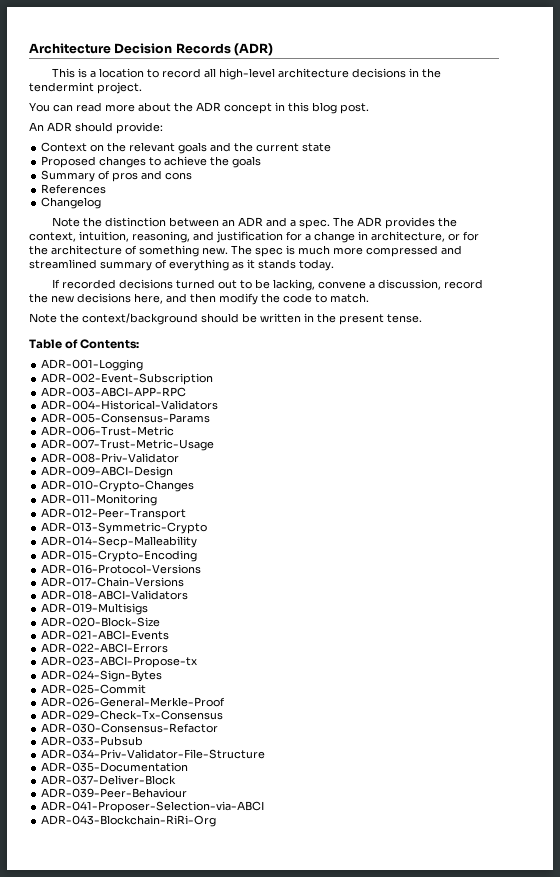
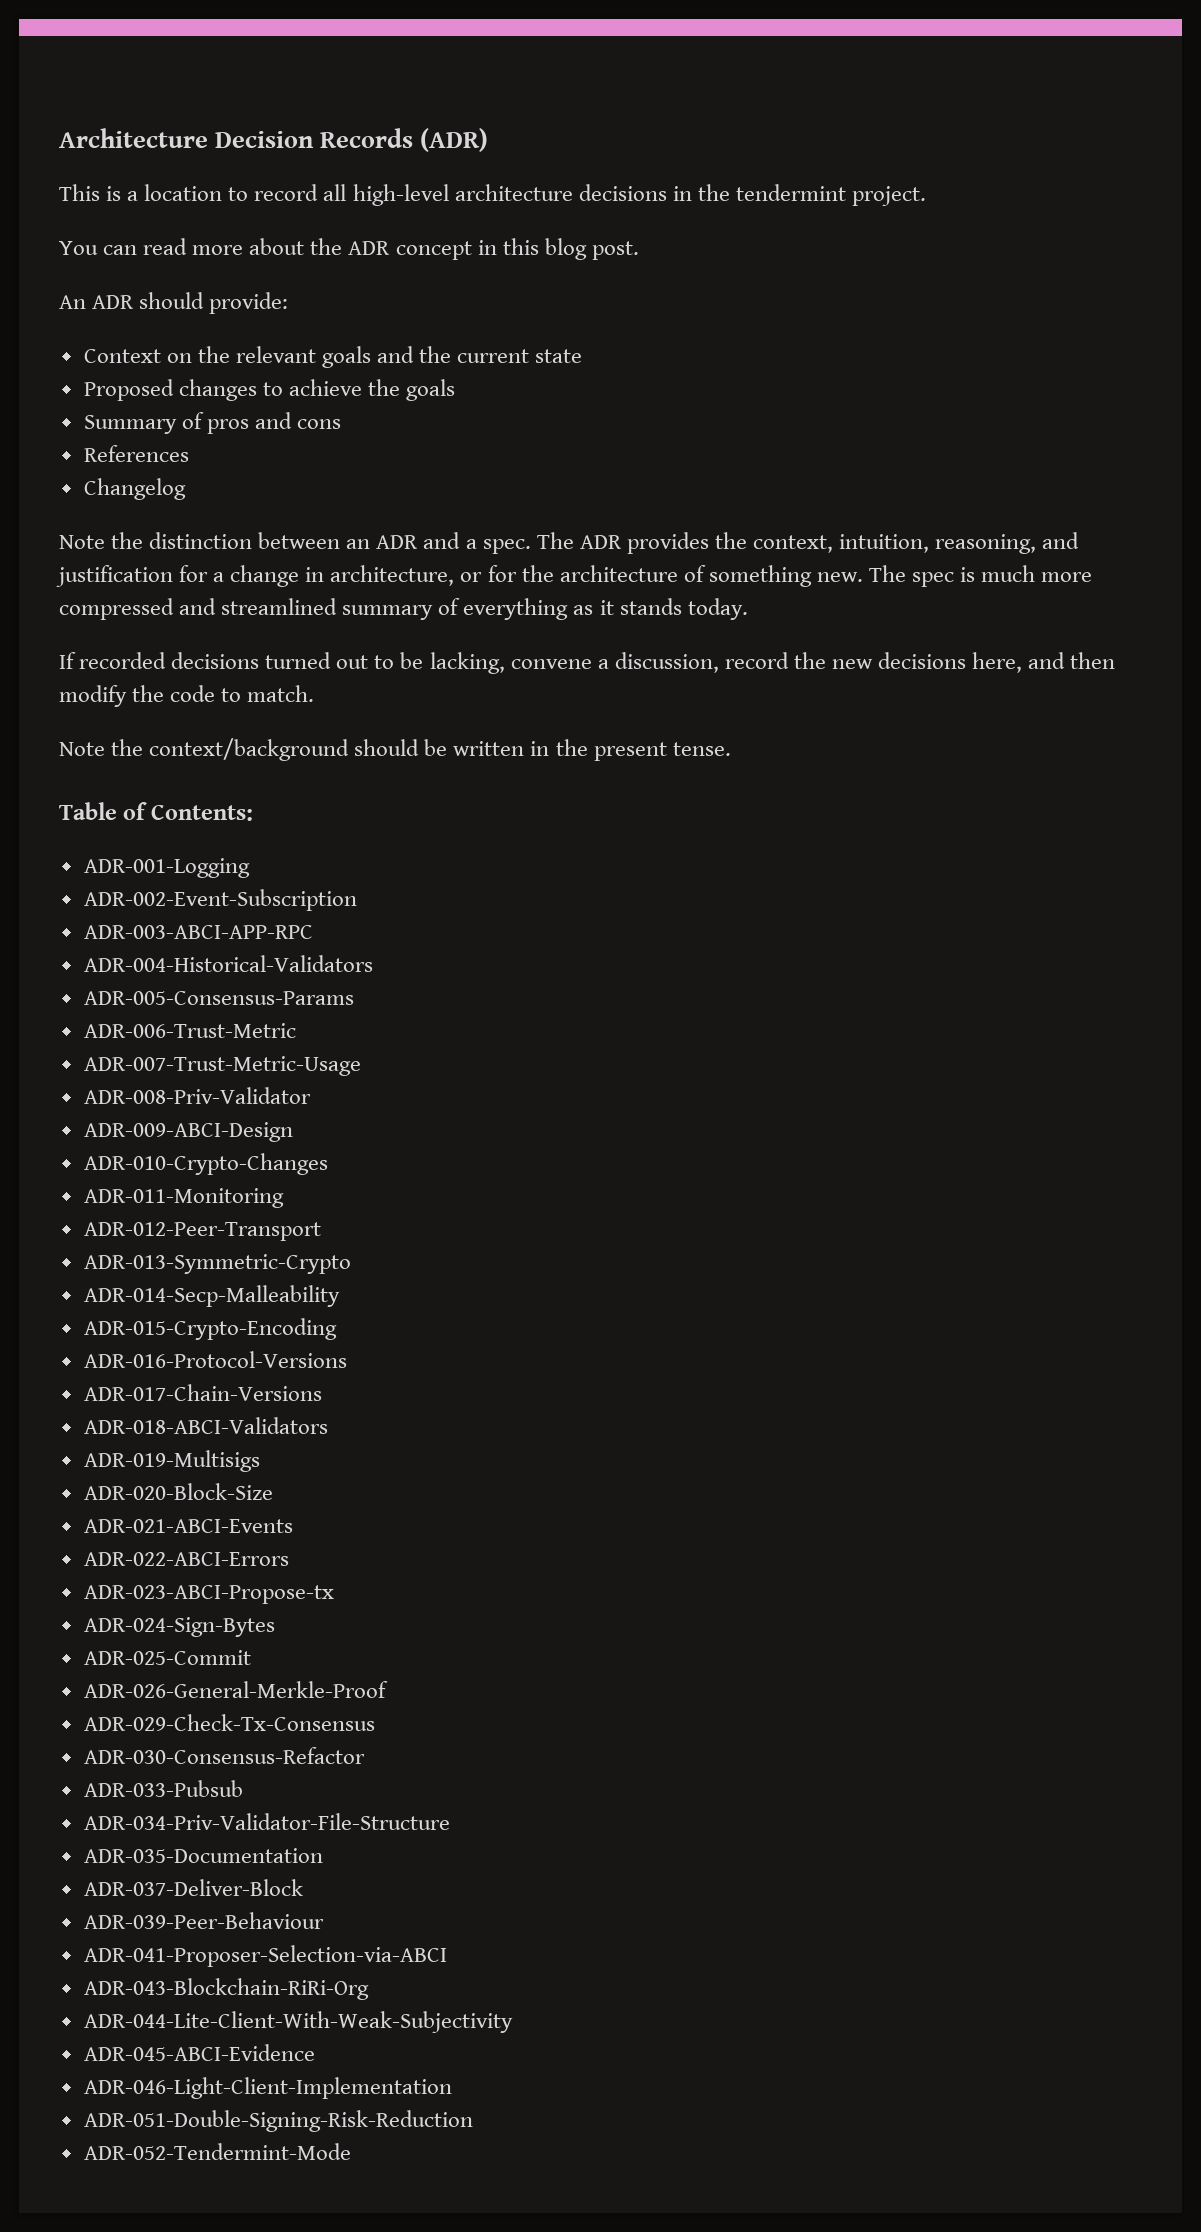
+ ADR-044-Lite-Client-With-Weak-Subjectivity
+ ADR-045-ABCI-Evidence
+ ADR-046-Light-Client-Implementation
+ ADR-051-Double-Signing-Risk-Reduction
+ ADR-052-Tendermint-Mode

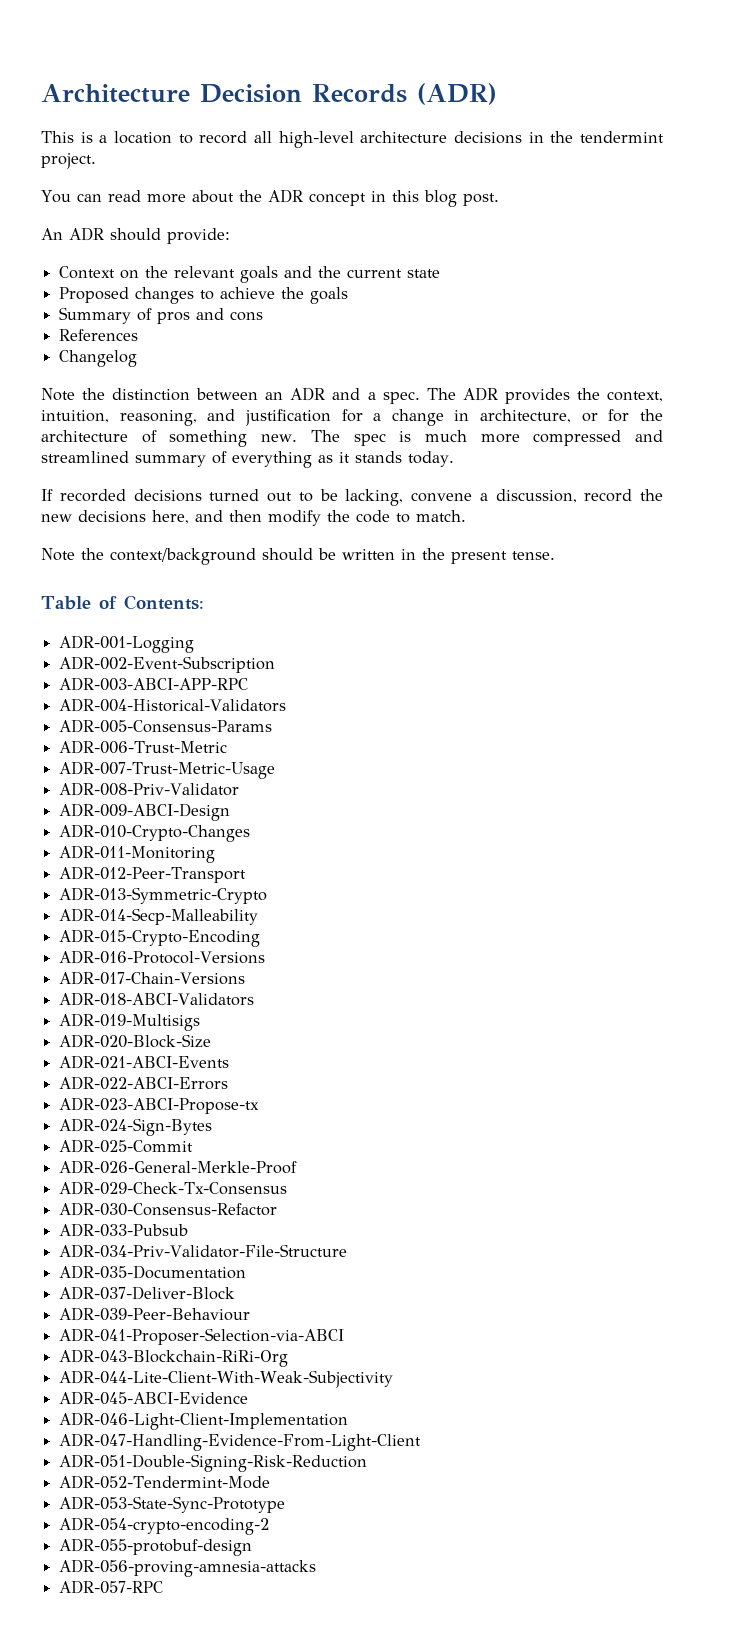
+ ADR-047-Handling-Evidence-From-Light-Client
+ ADR-053-State-Sync-Prototype
+ ADR-054-crypto-encoding-2
+ ADR-055-protobuf-design
+ ADR-056-proving-amnesia-attacks
+ ADR-057-RPC

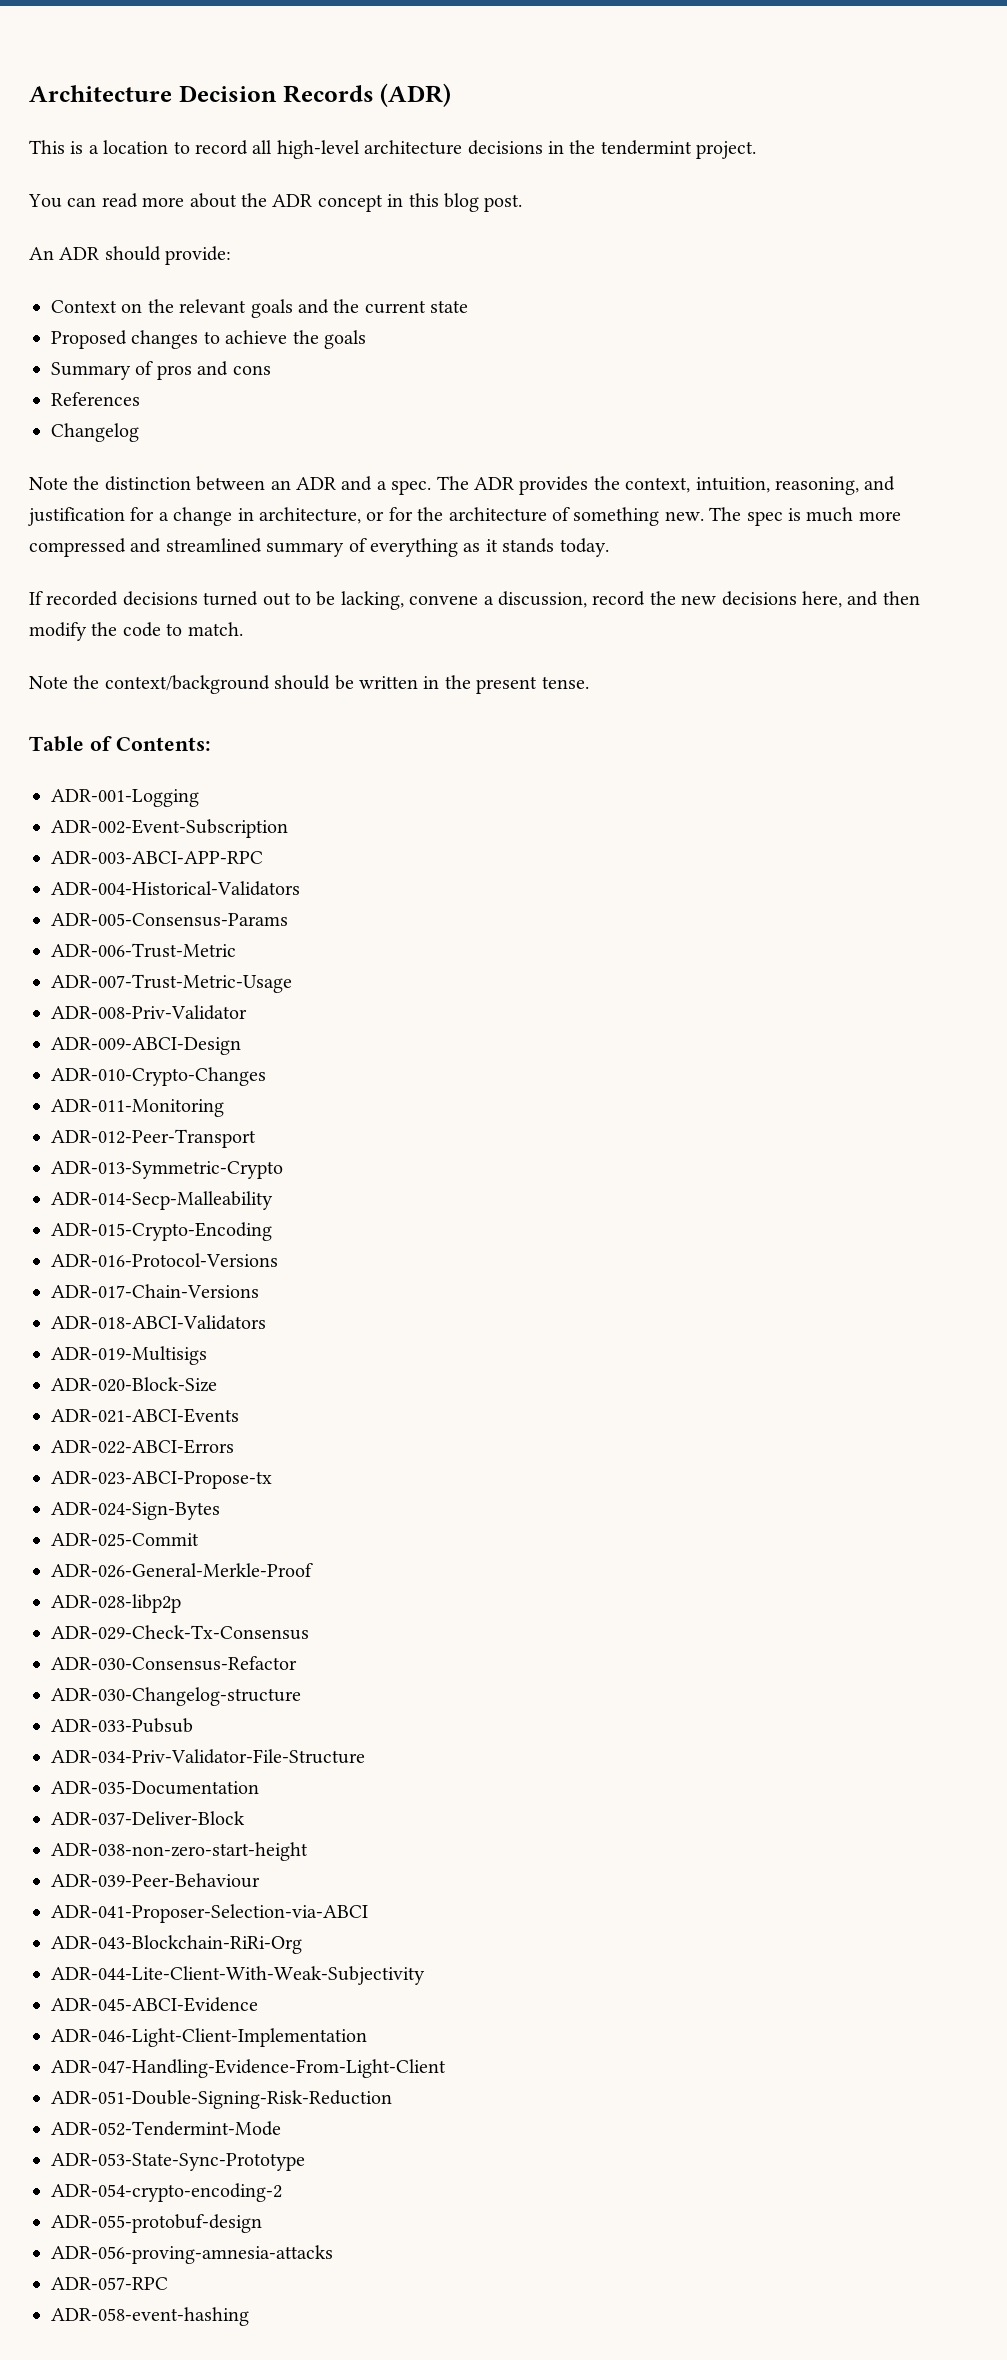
+ ADR-028-libp2p
+ ADR-030-Changelog-structure
+ ADR-038-non-zero-start-height
+ ADR-058-event-hashing

